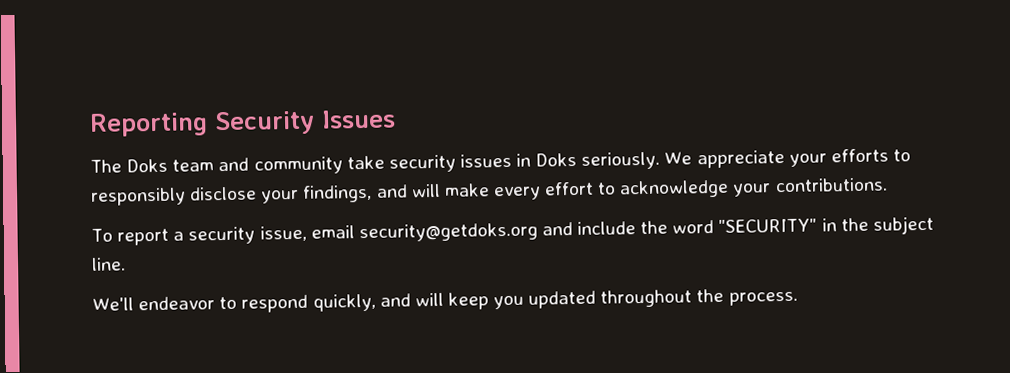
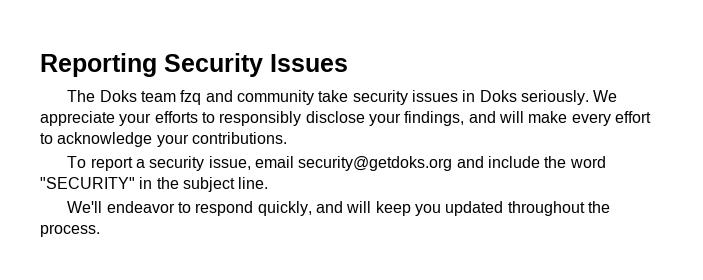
- The Doks team and community take security issues in Doks seriously.
+ The Doks team fzq and community take security issues in Doks seriously.

